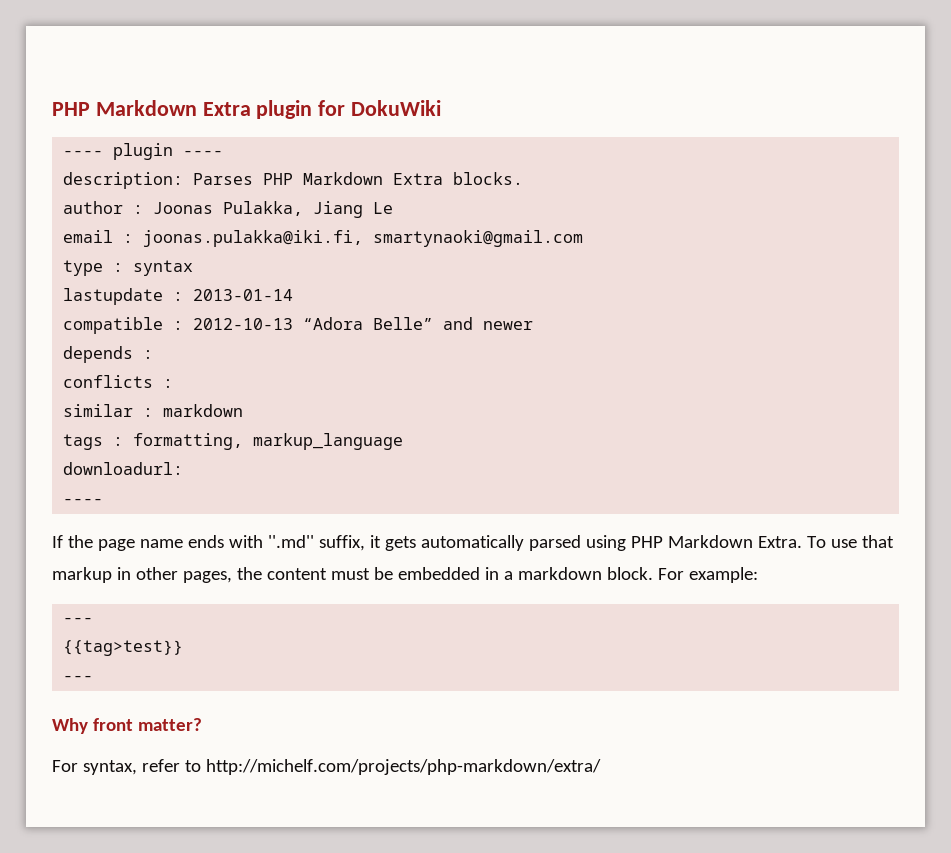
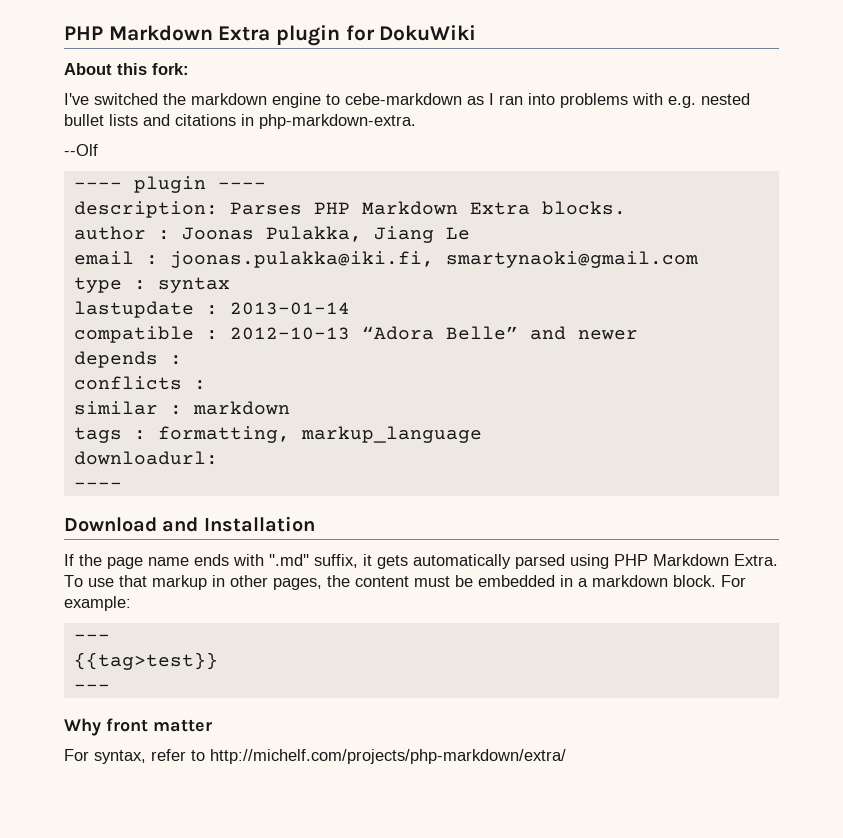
+ About this fork:
+ I've switched the markdown engine to cebe-markdown as I ran into problems with e.g. nested bullet lists and citations in php-markdown-extra.
+ --Olf
+ Download and Installation
- Why front matter?
+ Why front matter

